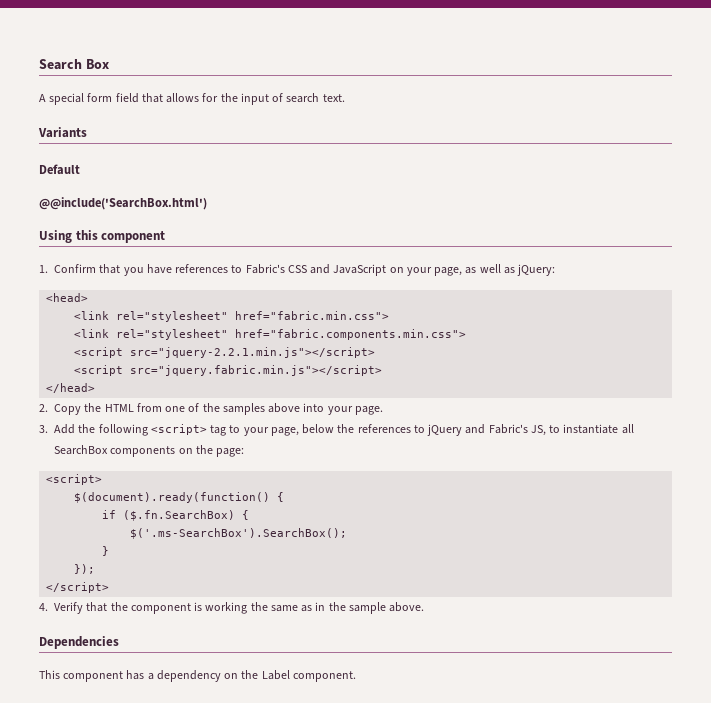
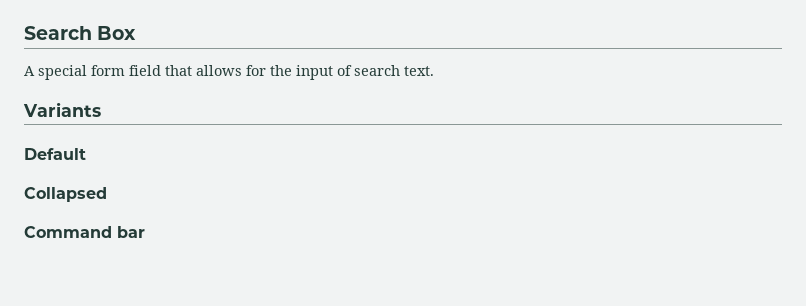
- @@include('SearchBox.html')
- Using this component
- 1. Confirm that you have references to Fabric's CSS and JavaScript on your page, as well as jQuery:
- <head>
- <link rel="stylesheet" href="fabric.min.css">
- <link rel="stylesheet" href="fabric.components.min.css">
- <script src="jquery-2.2.1.min.js"></script>
- <script src="jquery.fabric.min.js"></script>
- </head>
- 2. Copy the HTML from one of the samples above into your page.
- 3. Add the following <script> tag to your page, below the references to jQuery and Fabric's JS, to instantiate all SearchBox components on the page:
- <script>
- $(document).ready(function() {
- if ($.fn.SearchBox) {
- $('.ms-SearchBox').SearchBox();
- }
- });
- </script>
- 4. Verify that the component is working the same as in the sample above.
- Dependencies
- This component has a dependency on the Label component.
+ Collapsed
+ Command bar

